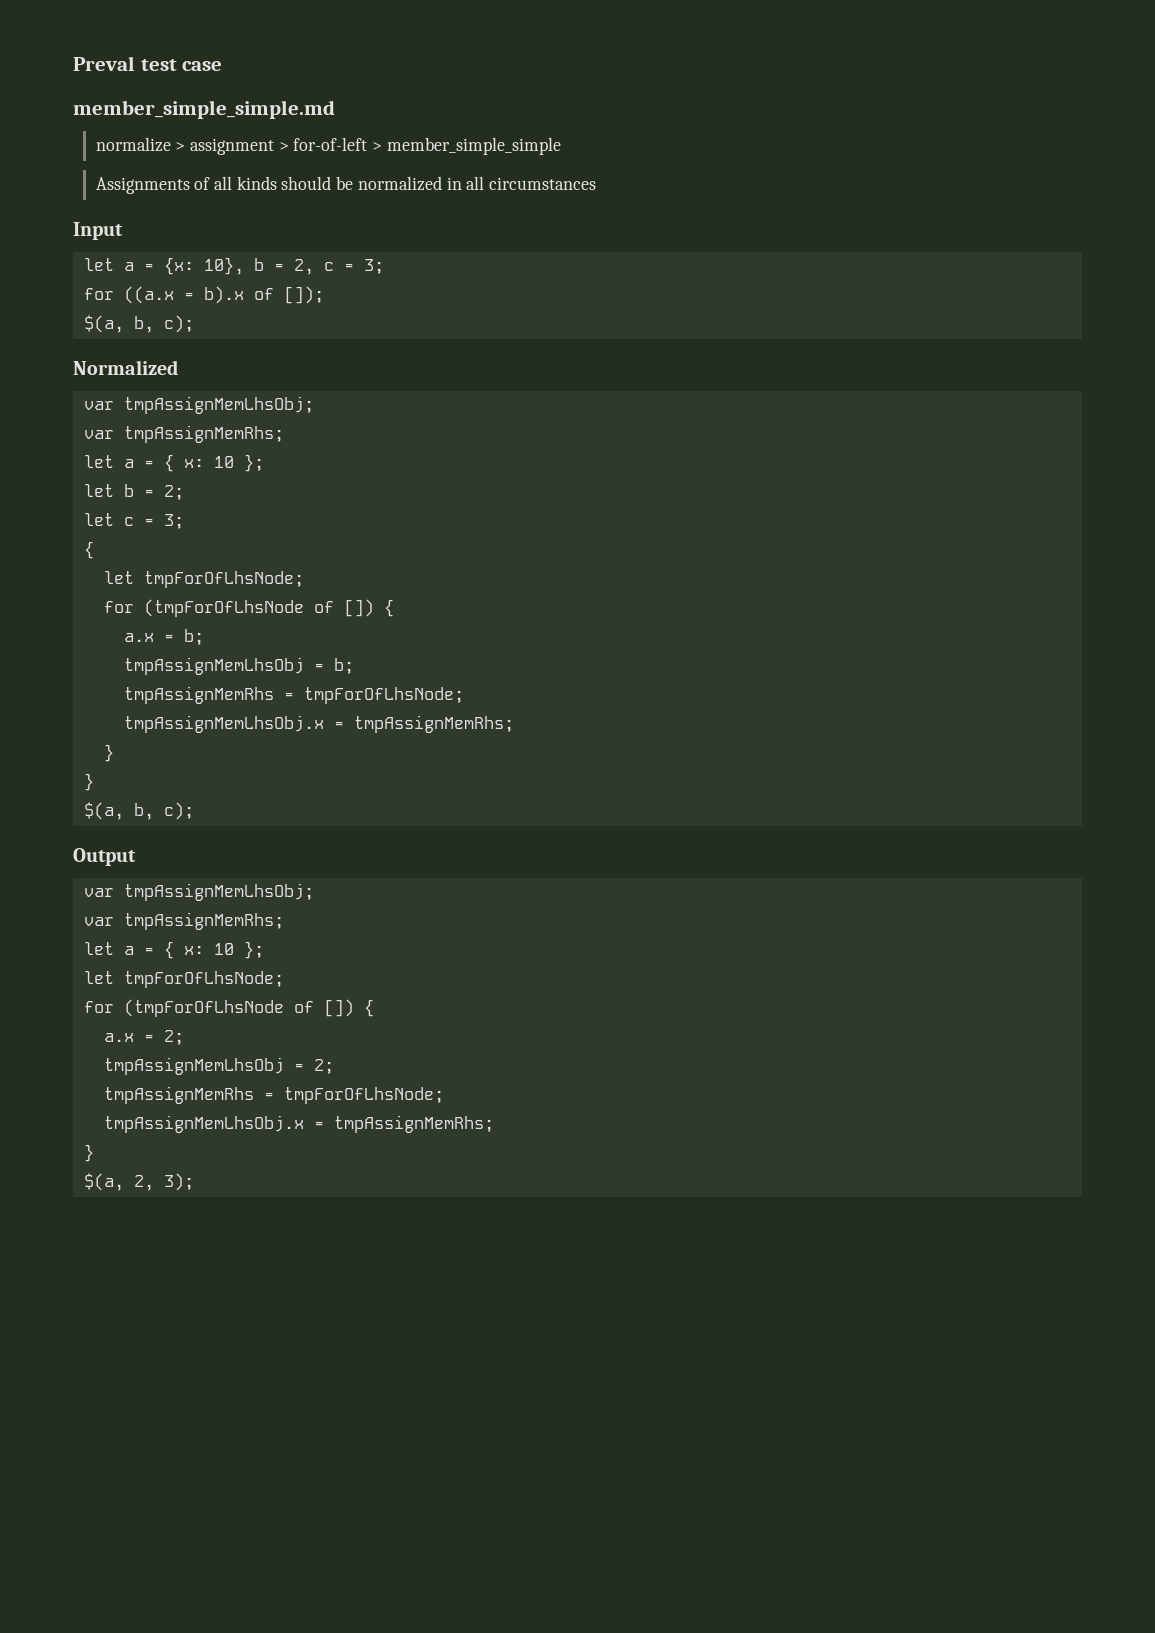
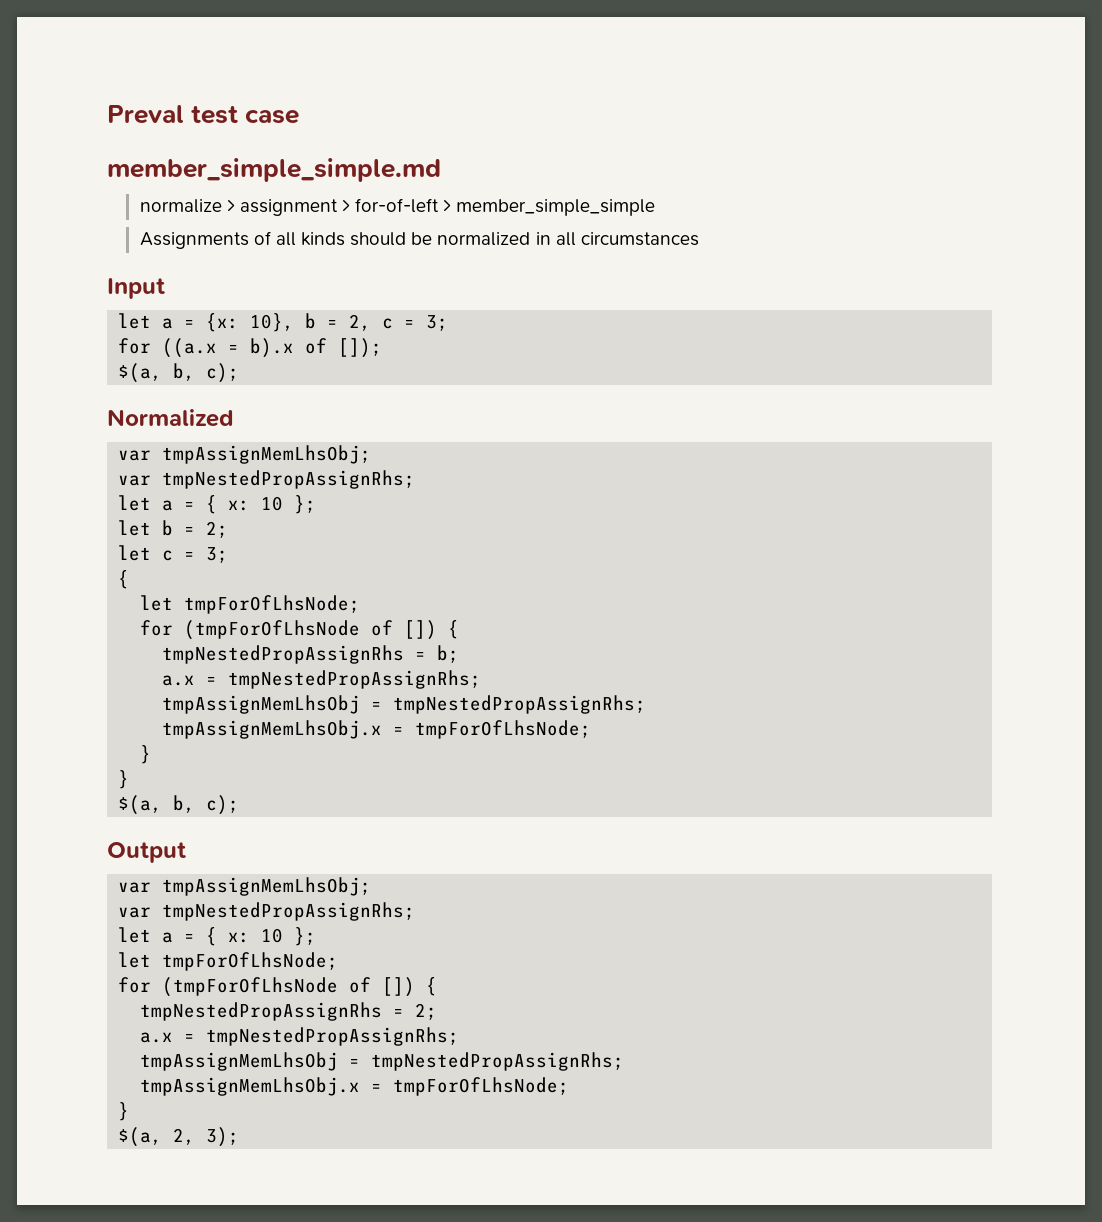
  Normalized
  var tmpAssignMemLhsObj;
- var tmpAssignMemRhs;
+ var tmpNestedPropAssignRhs;
- a.x = b;
- tmpAssignMemLhsObj = b;
- tmpAssignMemRhs = tmpForOfLhsNode;
- tmpAssignMemLhsObj.x = tmpAssignMemRhs;
+ tmpNestedPropAssignRhs = b;
+ a.x = tmpNestedPropAssignRhs;
+ tmpAssignMemLhsObj = tmpNestedPropAssignRhs;
+ tmpAssignMemLhsObj.x = tmpForOfLhsNode;
  Output
  var tmpAssignMemLhsObj;
- var tmpAssignMemRhs;
+ var tmpNestedPropAssignRhs;
- a.x = 2;
- tmpAssignMemLhsObj = 2;
- tmpAssignMemRhs = tmpForOfLhsNode;
- tmpAssignMemLhsObj.x = tmpAssignMemRhs;
+ tmpNestedPropAssignRhs = 2;
+ a.x = tmpNestedPropAssignRhs;
+ tmpAssignMemLhsObj = tmpNestedPropAssignRhs;
+ tmpAssignMemLhsObj.x = tmpForOfLhsNode;

